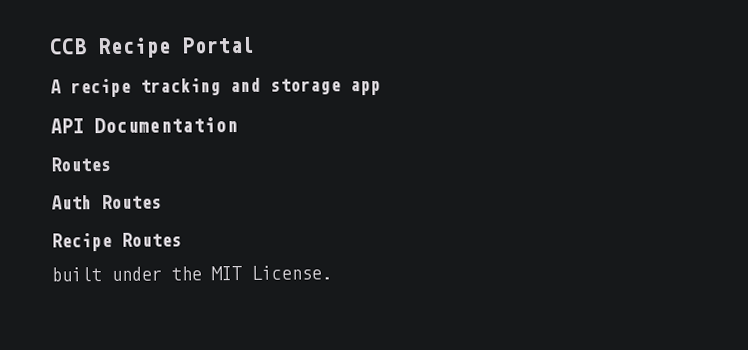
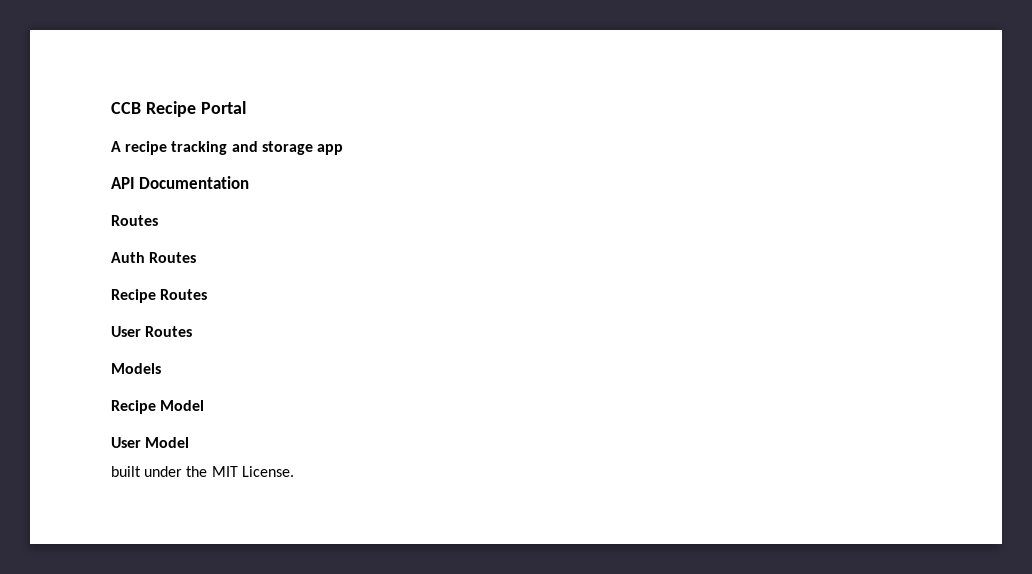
+ User Routes
+ Models
+ Recipe Model
+ User Model

